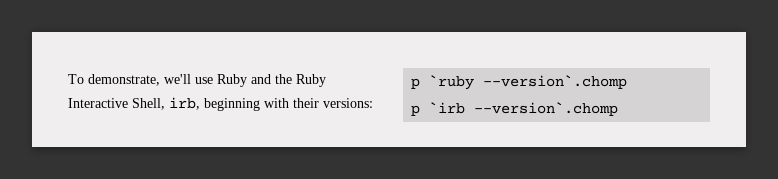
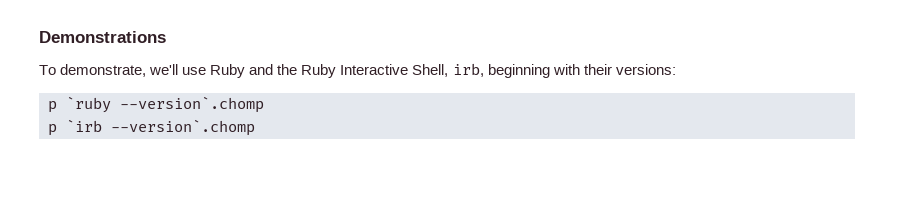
+ Demonstrations

